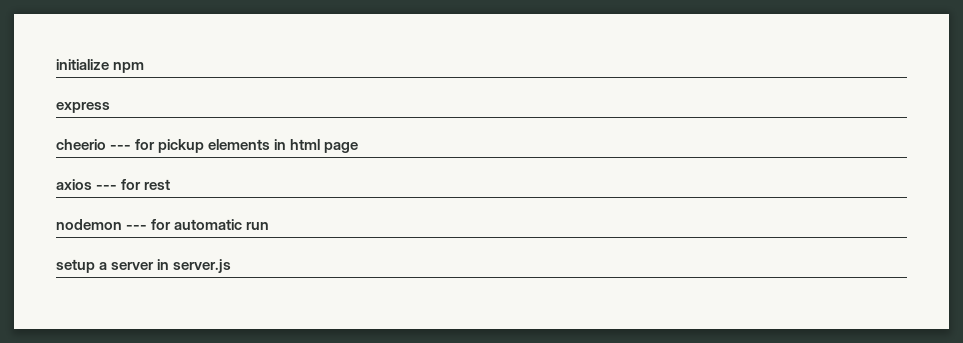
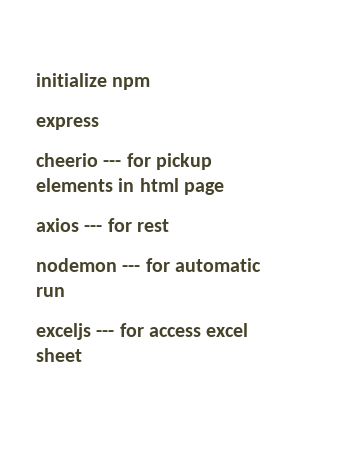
- setup a server in server.js
+ exceljs --- for access excel sheet

